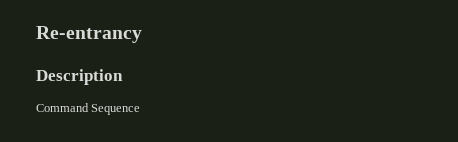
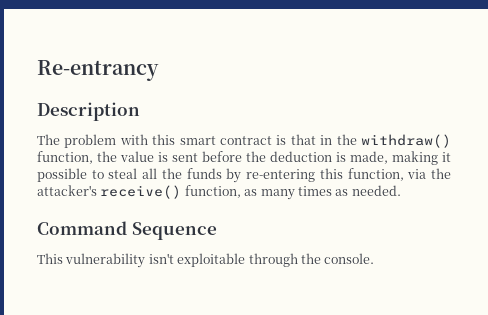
+ The problem with this smart contract is that in the withdraw() function, the value is sent before the deduction is made, making it possible to steal all the funds by re-entering this function, via the attacker's receive() function, as many times as needed.
  Command Sequence
+ This vulnerability isn't exploitable through the console.

